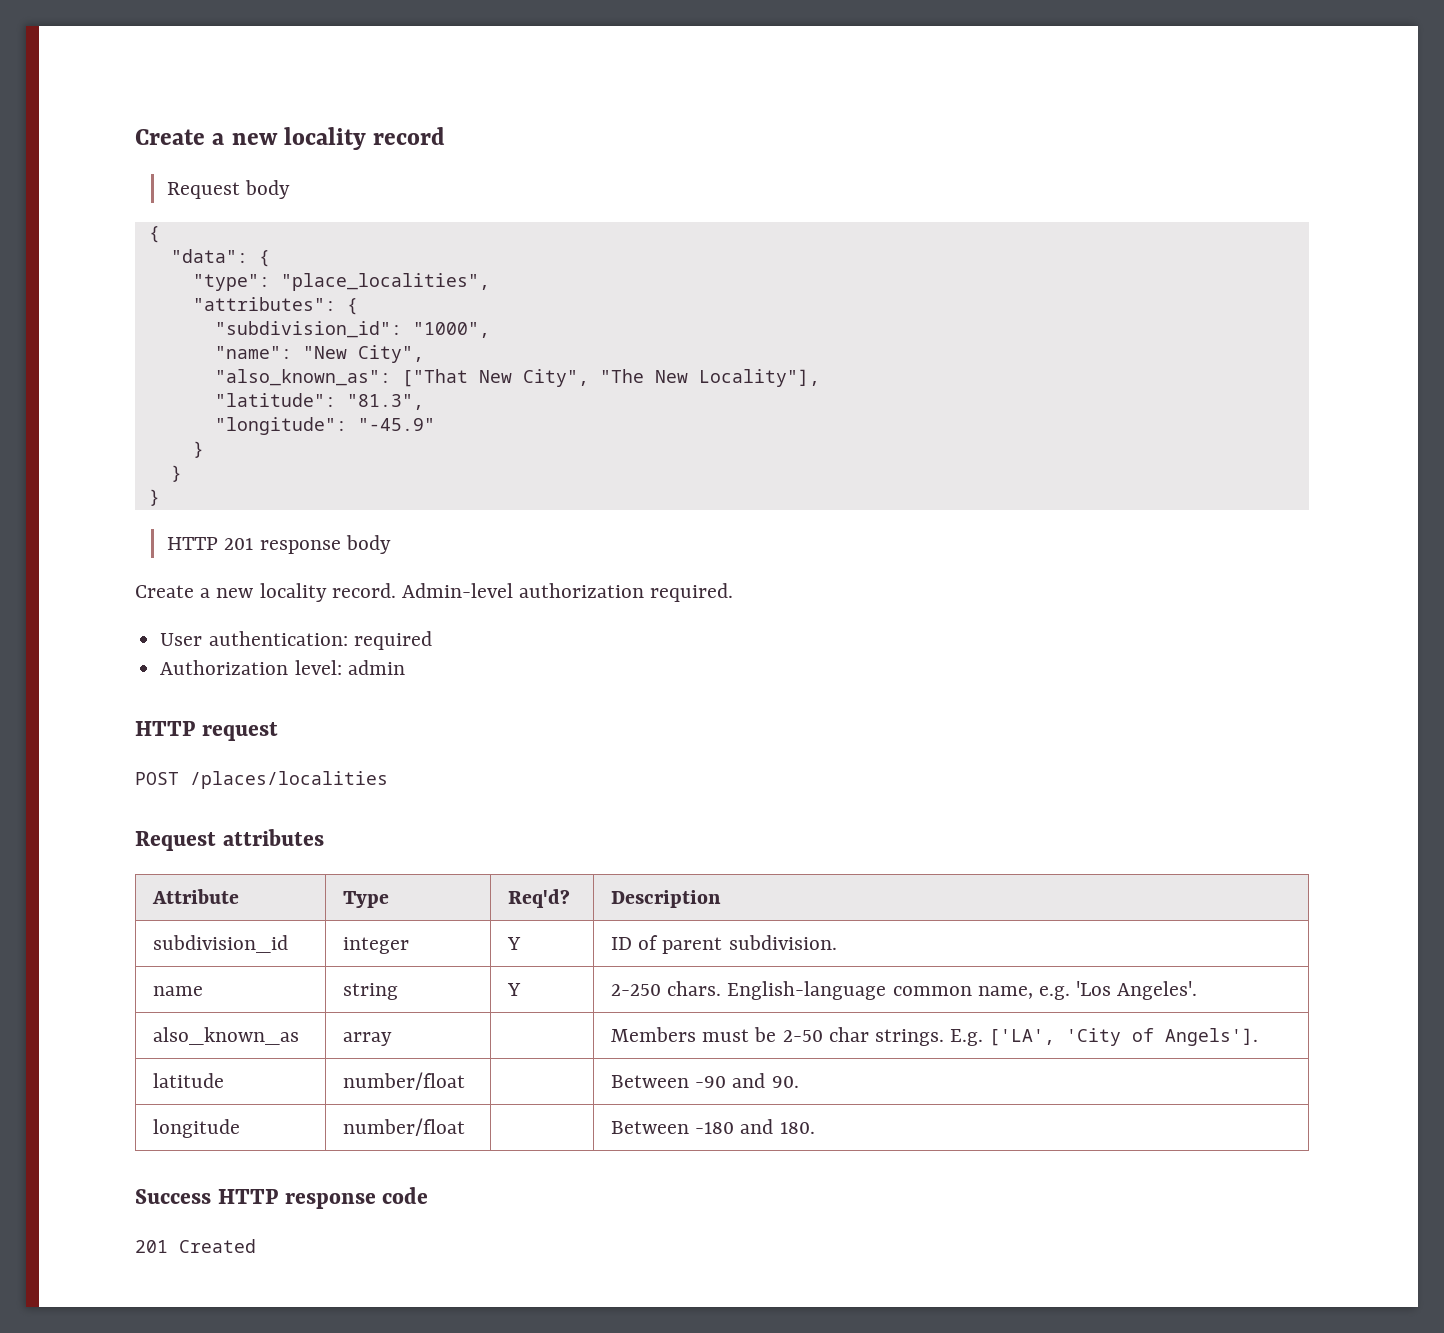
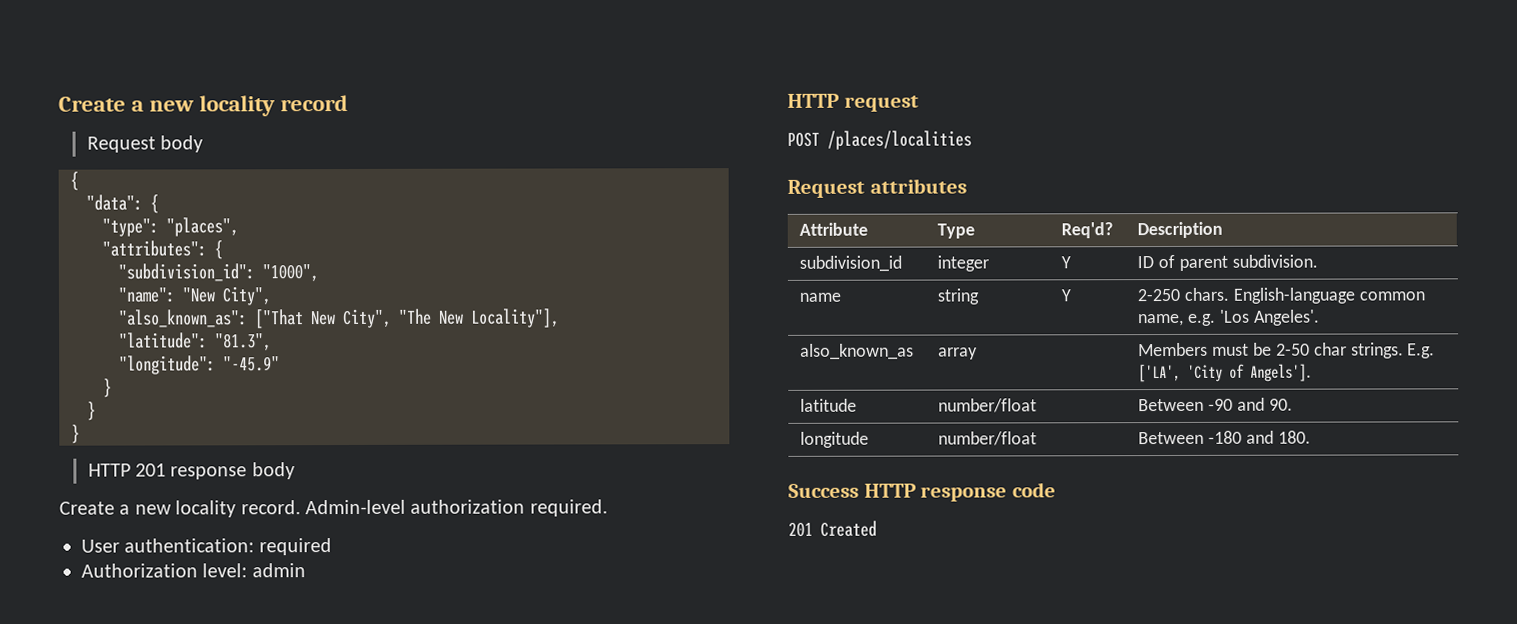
- "type": "place_localities",
+ "type": "places",

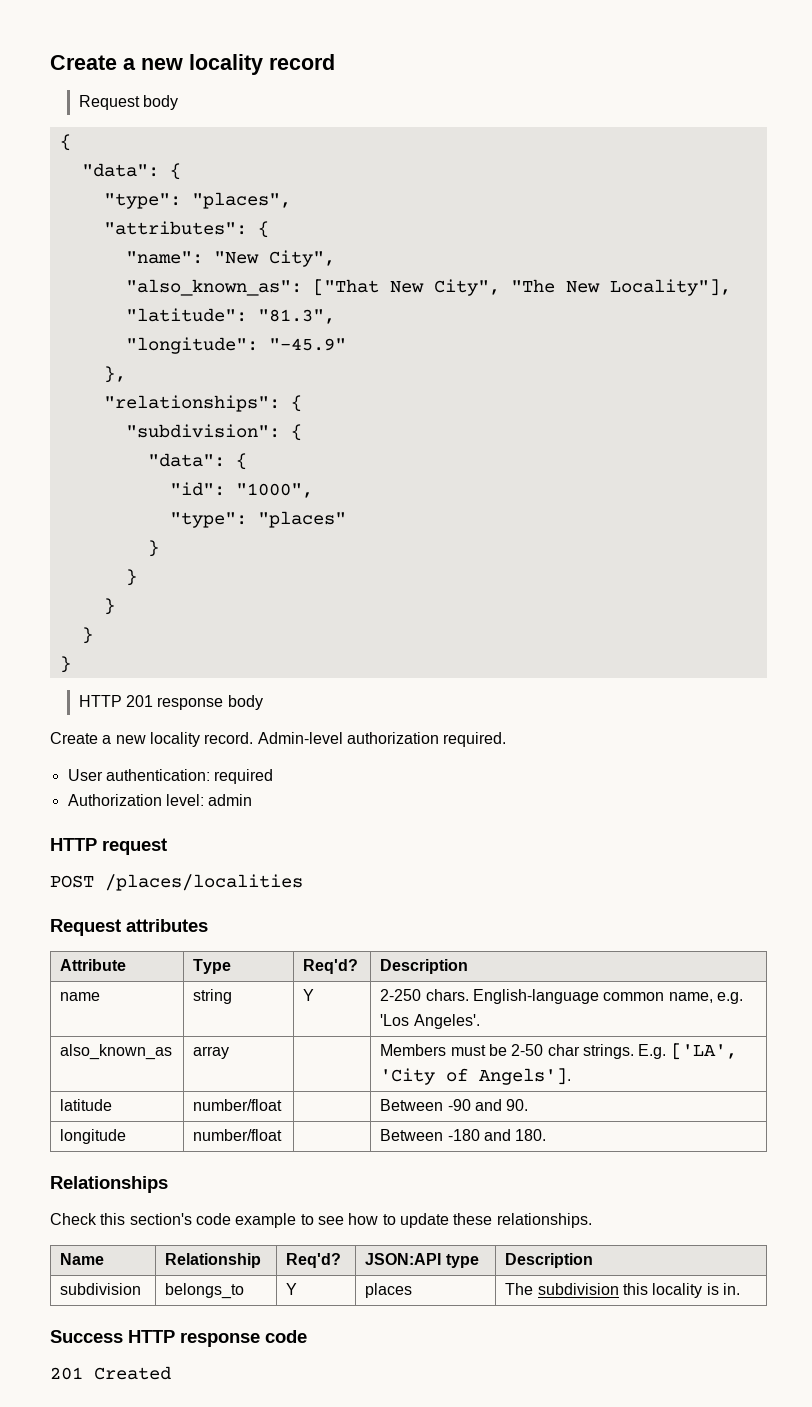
- "subdivision_id": "1000",
+ },
+ "relationships": {
+ "subdivision": {
+ "data": {
+ "id": "1000",
+ "type": "places"
+ }
+ }
- subdivision_id | integer | Y | ID of parent subdivision.
+ Relationships
+ Check this section's code example to see how to update these relationships.
+ Name | Relationship | Req'd? | JSON:API type | Description
+ subdivision | belongs_to | Y | places | The subdivision this locality is in.

